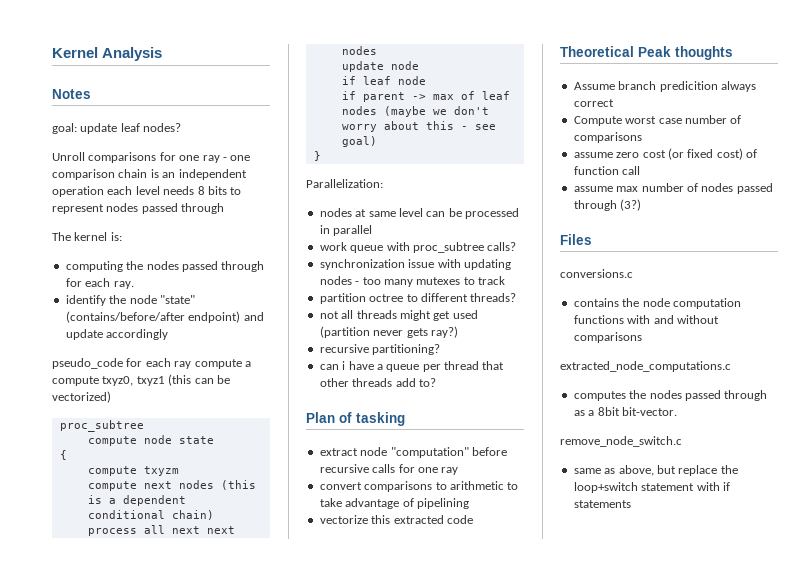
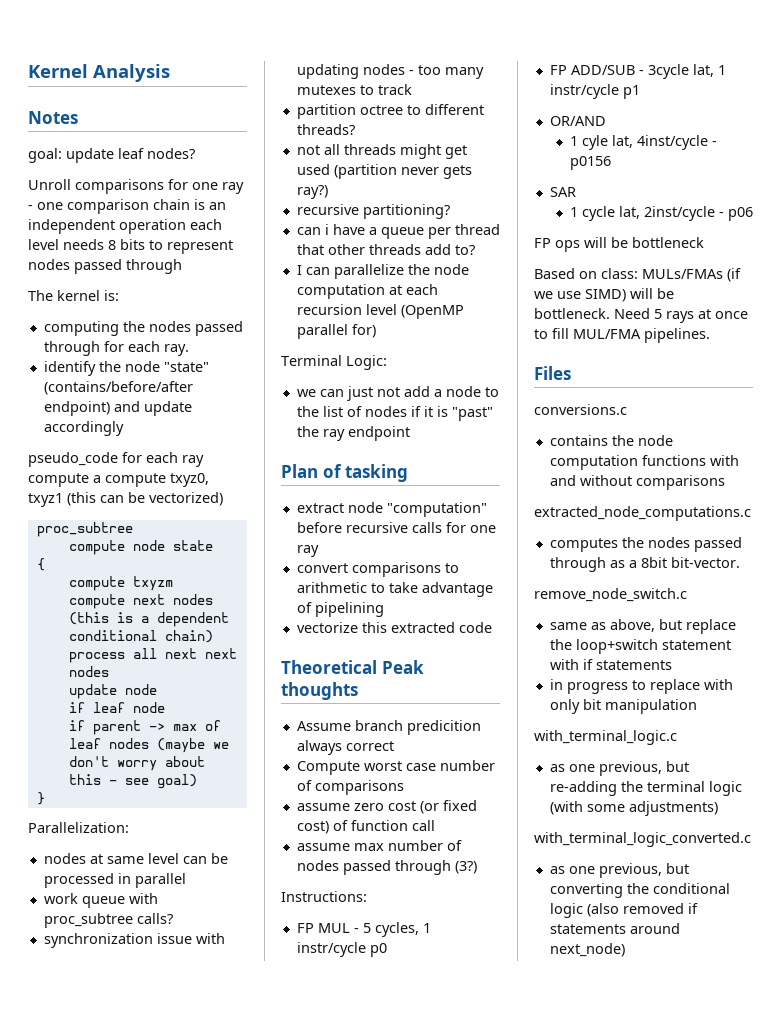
+ I can parallelize the node computation at each recursion level (OpenMP parallel for)
+ Terminal Logic:
+ we can just not add a node to the list of nodes if it is "past" the ray endpoint
+ Instructions:
+ FP MUL - 5 cycles, 1 instr/cycle p0
+ FP ADD/SUB - 3cycle lat, 1 instr/cycle p1
+ OR/AND
+ 1 cyle lat, 4inst/cycle - p0156
+ SAR
+ 1 cycle lat, 2inst/cycle - p06
+ FP ops will be bottleneck
+ Based on class: MULs/FMAs (if we use SIMD) will be bottleneck. Need 5 rays at once to fill MUL/FMA pipelines.
+ in progress to replace with only bit manipulation
+ with_terminal_logic.c
+ as one previous, but re-adding the terminal logic (with some adjustments)
+ with_terminal_logic_converted.c
+ as one previous, but converting the conditional logic (also removed if statements around next_node)

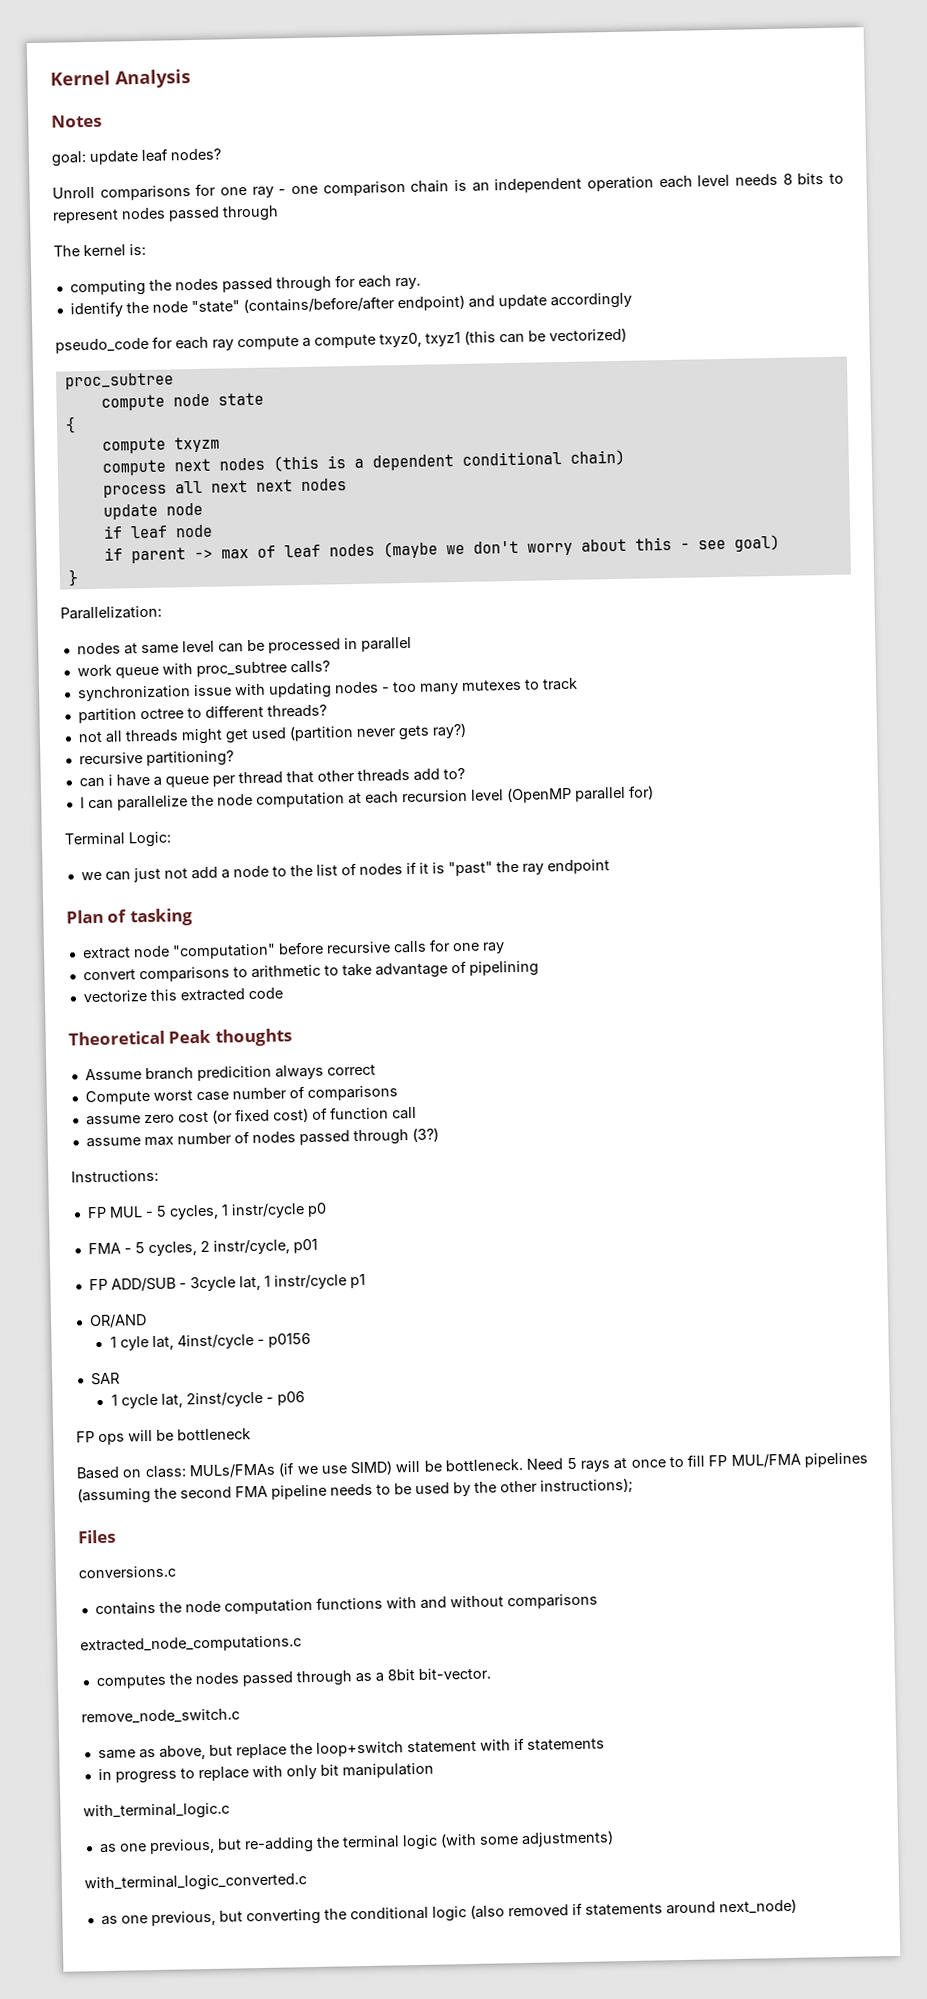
+ FMA - 5 cycles, 2 instr/cycle, p01
- Need 5 rays at once to fill MUL/FMA pipelines.
+ Need 5 rays at once to fill FP MUL/FMA pipelines (assuming the second FMA pipeline needs to be used by the other instructions);

